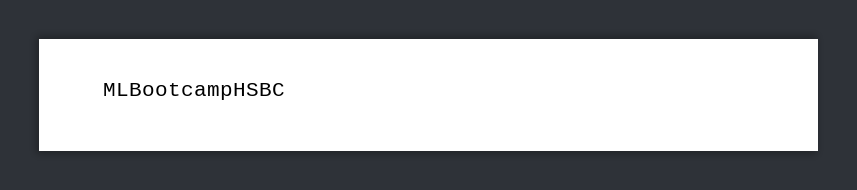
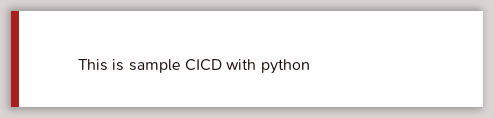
- MLBootcampHSBC
+ This is sample CICD with python

